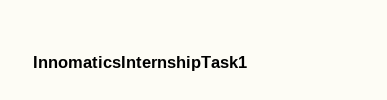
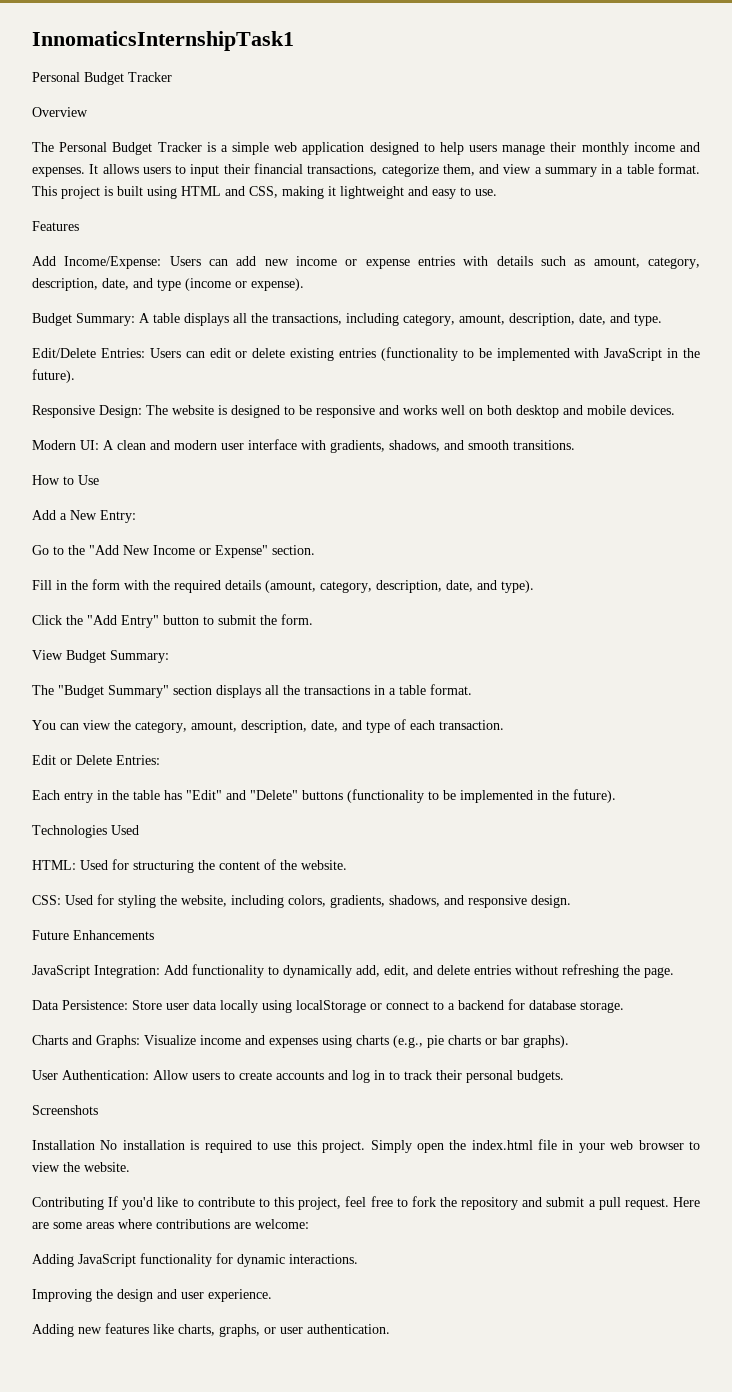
  InnomaticsInternshipTask1
+ Personal Budget Tracker
+ Overview
+ The Personal Budget Tracker is a simple web application designed to help users manage their monthly income and expenses. It allows users to input their financial transactions, categorize them, and view a summary in a table format. This project is built using HTML and CSS, making it lightweight and easy to use.
+ Features
+ Add Income/Expense: Users can add new income or expense entries with details such as amount, category, description, date, and type (income or expense).
+ Budget Summary: A table displays all the transactions, including category, amount, description, date, and type.
+ Edit/Delete Entries: Users can edit or delete existing entries (functionality to be implemented with JavaScript in the future).
+ Responsive Design: The website is designed to be responsive and works well on both desktop and mobile devices.
+ Modern UI: A clean and modern user interface with gradients, shadows, and smooth transitions.
+ How to Use
+ Add a New Entry:
+ Go to the "Add New Income or Expense" section.
+ Fill in the form with the required details (amount, category, description, date, and type).
+ Click the "Add Entry" button to submit the form.
+ View Budget Summary:
+ The "Budget Summary" section displays all the transactions in a table format.
+ You can view the category, amount, description, date, and type of each transaction.
+ Edit or Delete Entries:
+ Each entry in the table has "Edit" and "Delete" buttons (functionality to be implemented in the future).
+ Technologies Used
+ HTML: Used for structuring the content of the website.
+ CSS: Used for styling the website, including colors, gradients, shadows, and responsive design.
+ Future Enhancements
+ JavaScript Integration: Add functionality to dynamically add, edit, and delete entries without refreshing the page.
+ Data Persistence: Store user data locally using localStorage or connect to a backend for database storage.
+ Charts and Graphs: Visualize income and expenses using charts (e.g., pie charts or bar graphs).
+ User Authentication: Allow users to create accounts and log in to track their personal budgets.
+ Screenshots
+ Installation No installation is required to use this project. Simply open the index.html file in your web browser to view the website.
+ Contributing If you'd like to contribute to this project, feel free to fork the repository and submit a pull request. Here are some areas where contributions are welcome:
+ Adding JavaScript functionality for dynamic interactions.
+ Improving the design and user experience.
+ Adding new features like charts, graphs, or user authentication.

